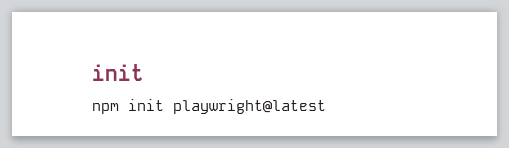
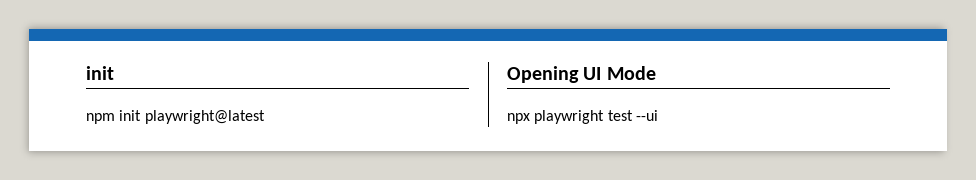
+ Opening UI Mode
+ npx playwright test --ui

